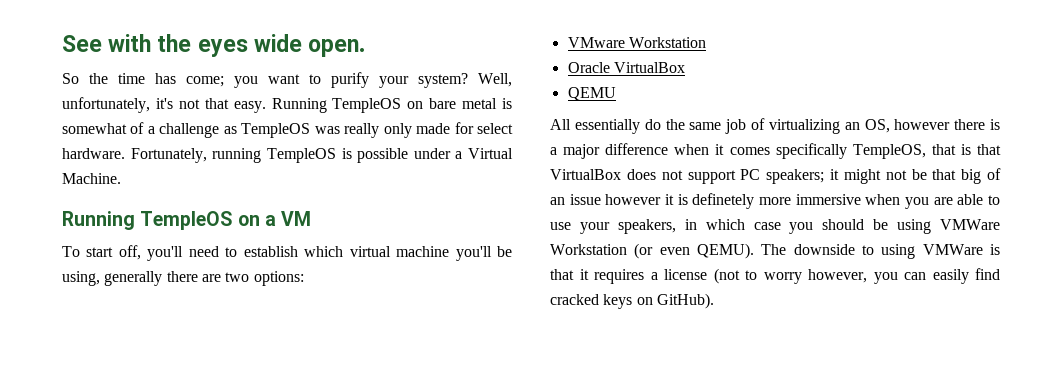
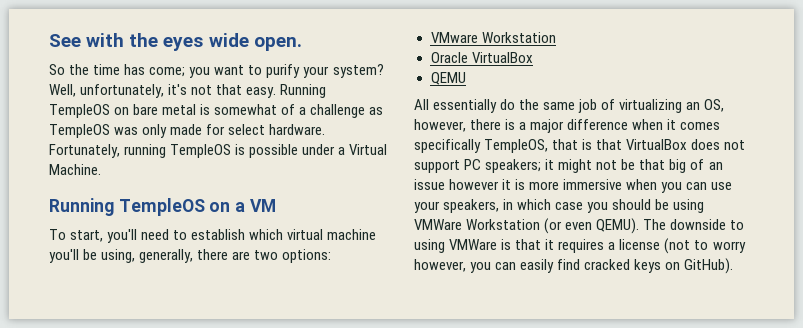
- Running TempleOS on bare metal is somewhat of a challenge as TempleOS was really only made for select hardware.
+ Running TempleOS on bare metal is somewhat of a challenge as TempleOS was only made for select hardware.
- To start off, you'll need to establish which virtual machine you'll be using, generally there are two options:
+ To start, you'll need to establish which virtual machine you'll be using, generally, there are two options:
- All essentially do the same job of virtualizing an OS, however there is a major difference when it comes specifically TempleOS, that is that VirtualBox does not support PC speakers; it might not be that big of an issue however it is definetely more immersive when you are able to use your speakers, in which case you should be using VMWare Workstation (or even QEMU).
+ All essentially do the same job of virtualizing an OS, however, there is a major difference when it comes specifically TempleOS, that is that VirtualBox does not support PC speakers; it might not be that big of an issue however it is more immersive when you can use your speakers, in which case you should be using VMWare Workstation (or even QEMU).

